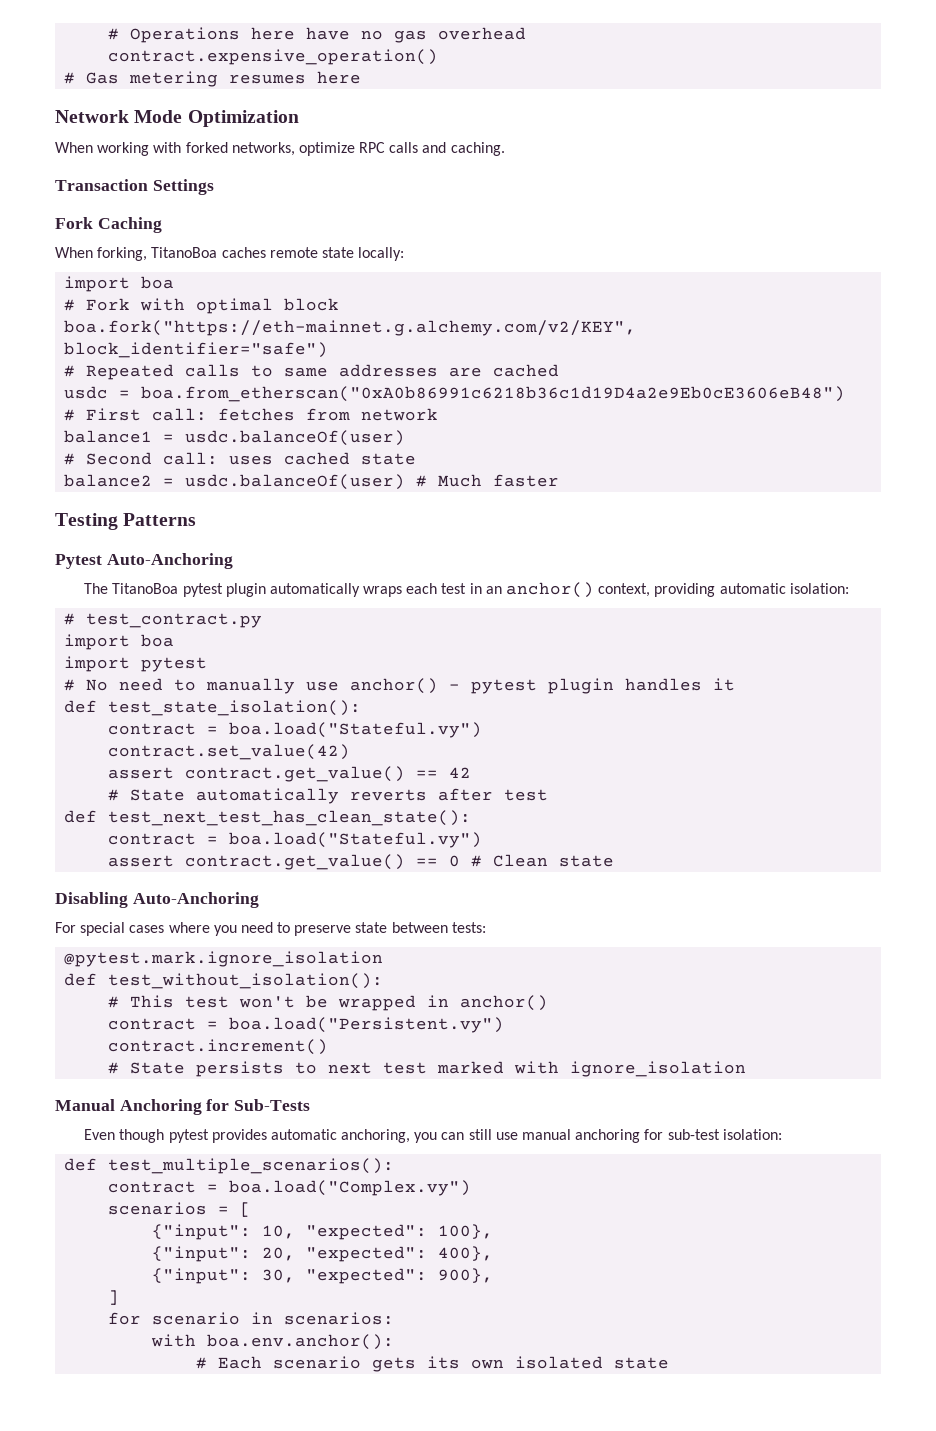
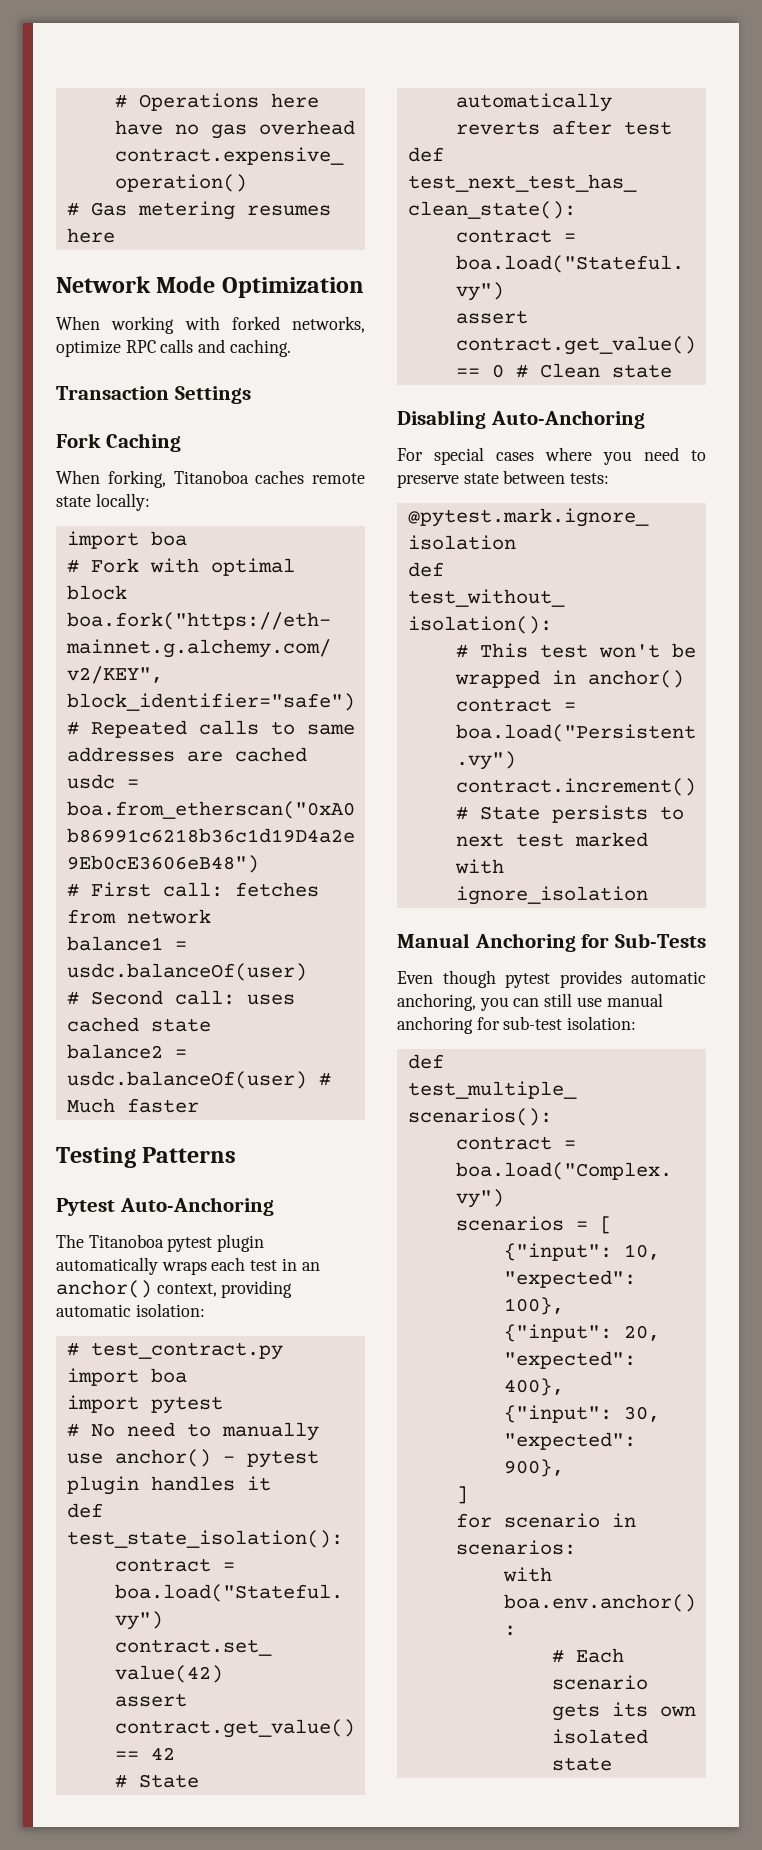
- When forking, TitanoBoa caches remote state locally:
+ When forking, Titanoboa caches remote state locally:
- The TitanoBoa pytest plugin automatically wraps each test in an anchor() context, providing automatic isolation:
+ The Titanoboa pytest plugin automatically wraps each test in an anchor() context, providing automatic isolation:

